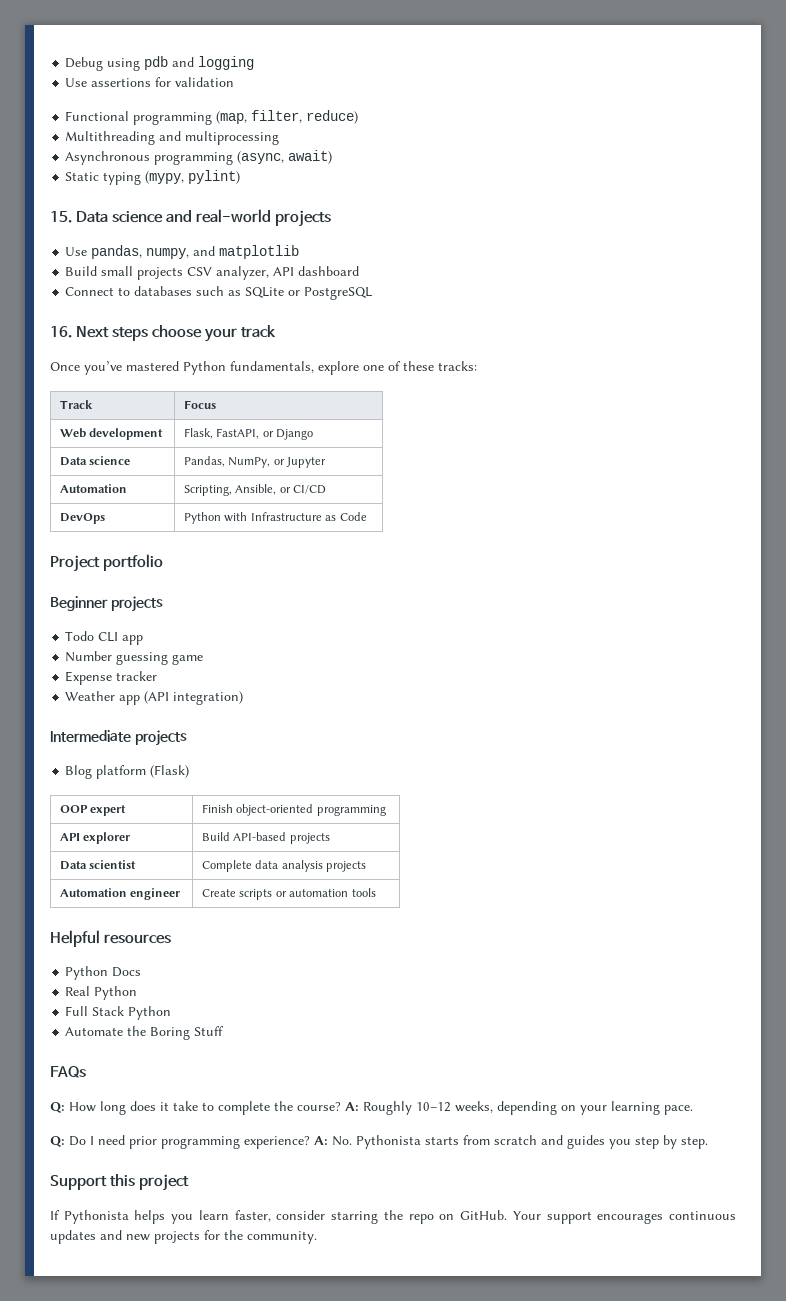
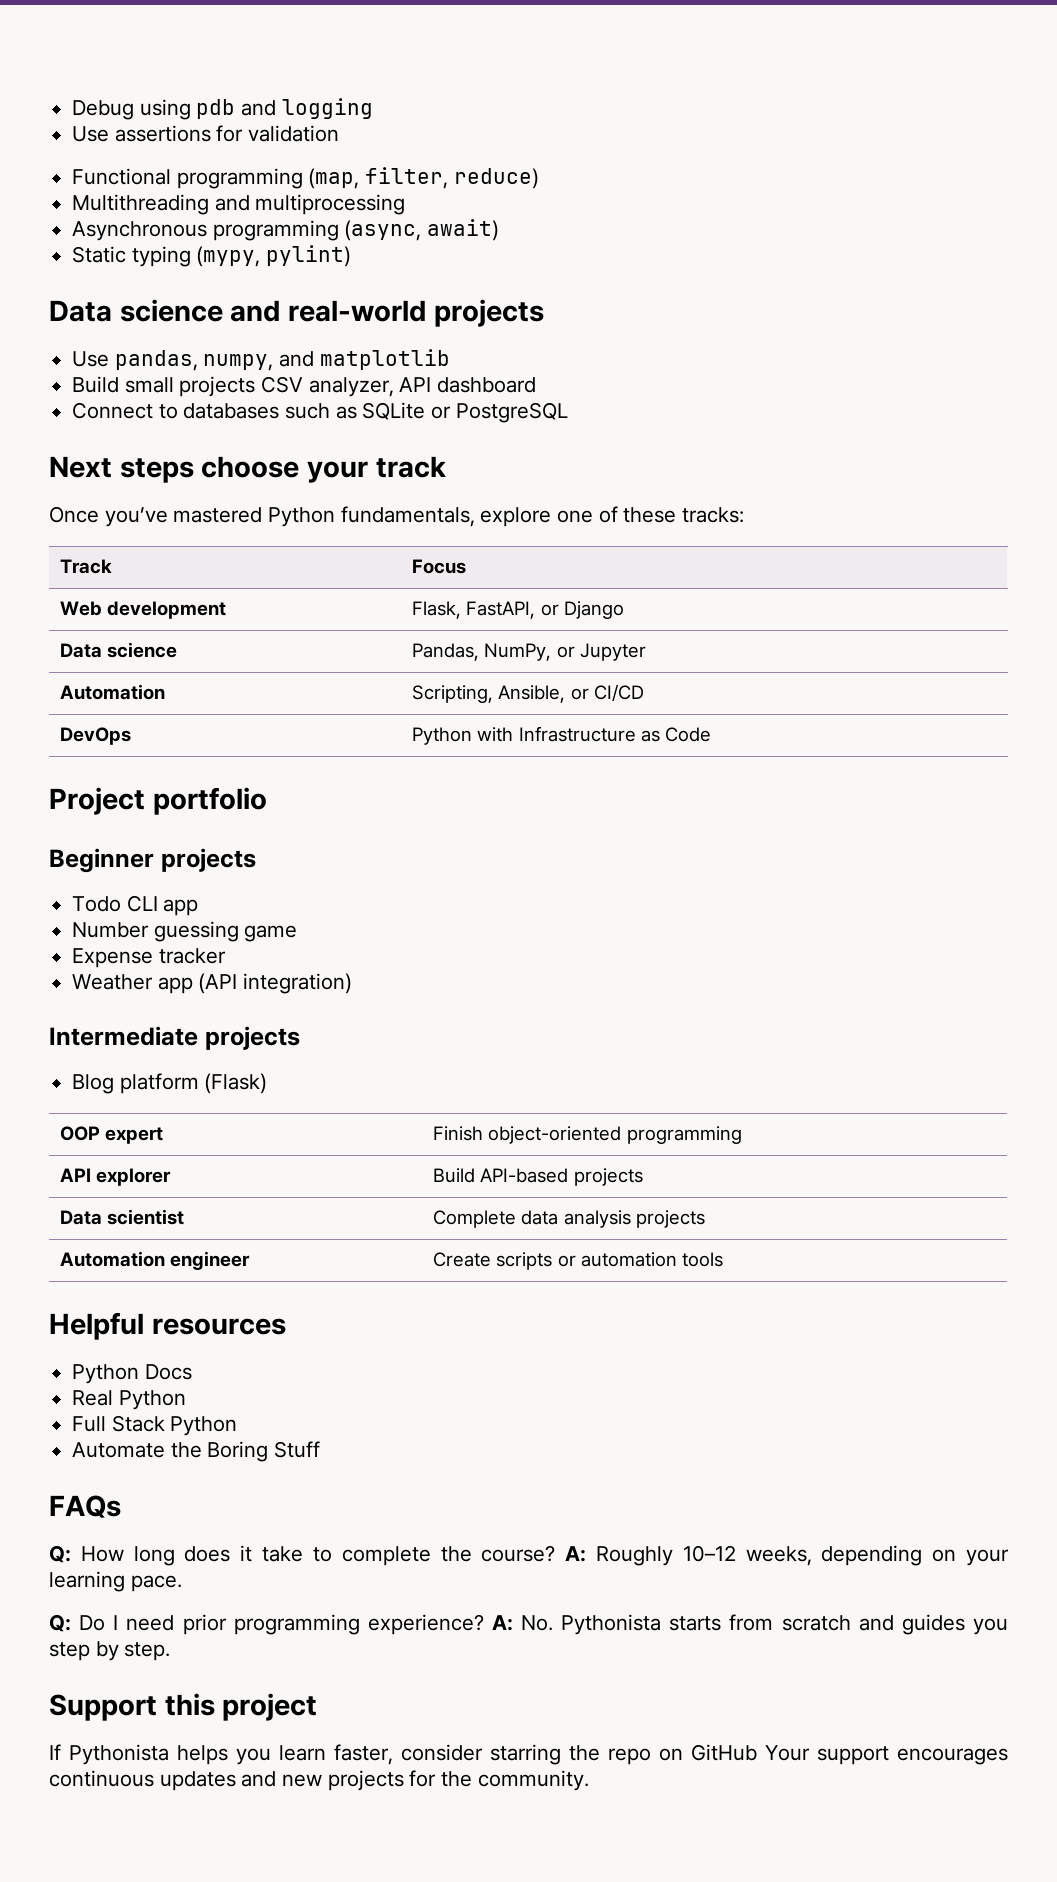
- 15. Data science and real-world projects
+ Data science and real-world projects
- 16. Next steps choose your track
+ Next steps choose your track
- If Pythonista helps you learn faster, consider starring the repo on GitHub. Your support encourages continuous updates and new projects for the community.
+ If Pythonista helps you learn faster, consider starring the repo on GitHub Your support encourages continuous updates and new projects for the community.

